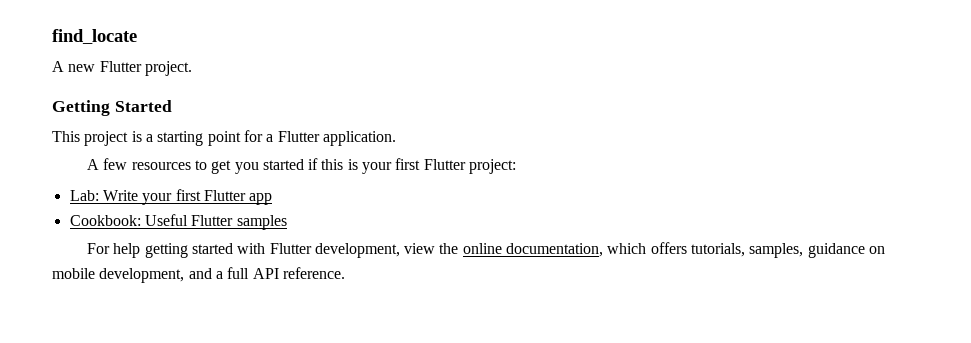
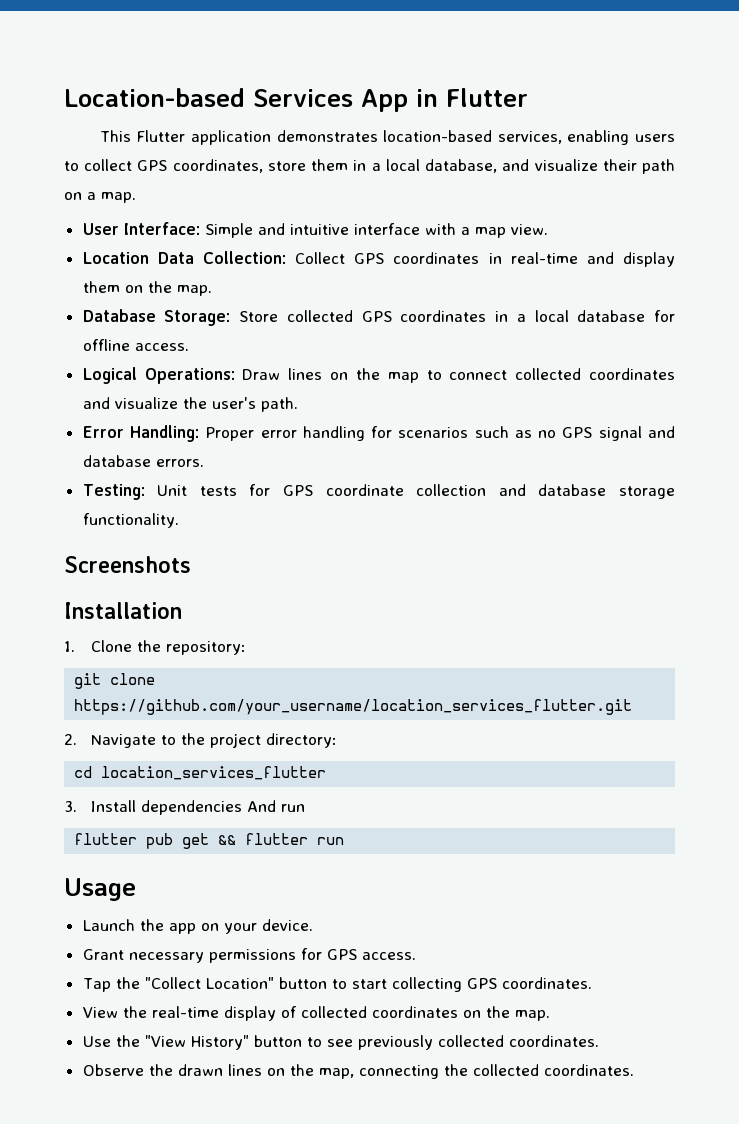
- find_locate
- A new Flutter project.
- Getting Started
- This project is a starting point for a Flutter application.
- A few resources to get you started if this is your first Flutter project:
- Lab: Write your first Flutter app
- Cookbook: Useful Flutter samples
- For help getting started with Flutter development, view the online documentation, which offers tutorials, samples, guidance on mobile development, and a full API reference.
+ Location-based Services App in Flutter
+ This Flutter application demonstrates location-based services, enabling users to collect GPS coordinates, store them in a local database, and visualize their path on a map.
+ User Interface: Simple and intuitive interface with a map view.
+ Location Data Collection: Collect GPS coordinates in real-time and display them on the map.
+ Database Storage: Store collected GPS coordinates in a local database for offline access.
+ Logical Operations: Draw lines on the map to connect collected coordinates and visualize the user's path.
+ Error Handling: Proper error handling for scenarios such as no GPS signal and database errors.
+ Testing: Unit tests for GPS coordinate collection and database storage functionality.
+ Screenshots
+ Installation
+ 1. Clone the repository:
+ git clone https://github.com/your_username/location_services_flutter.git
+ 2. Navigate to the project directory:
+ cd location_services_flutter
+ 3. Install dependencies And run
+ flutter pub get && flutter run
+ Usage
+ Launch the app on your device.
+ Grant necessary permissions for GPS access.
+ Tap the "Collect Location" button to start collecting GPS coordinates.
+ View the real-time display of collected coordinates on the map.
+ Use the "View History" button to see previously collected coordinates.
+ Observe the drawn lines on the map, connecting the collected coordinates.

